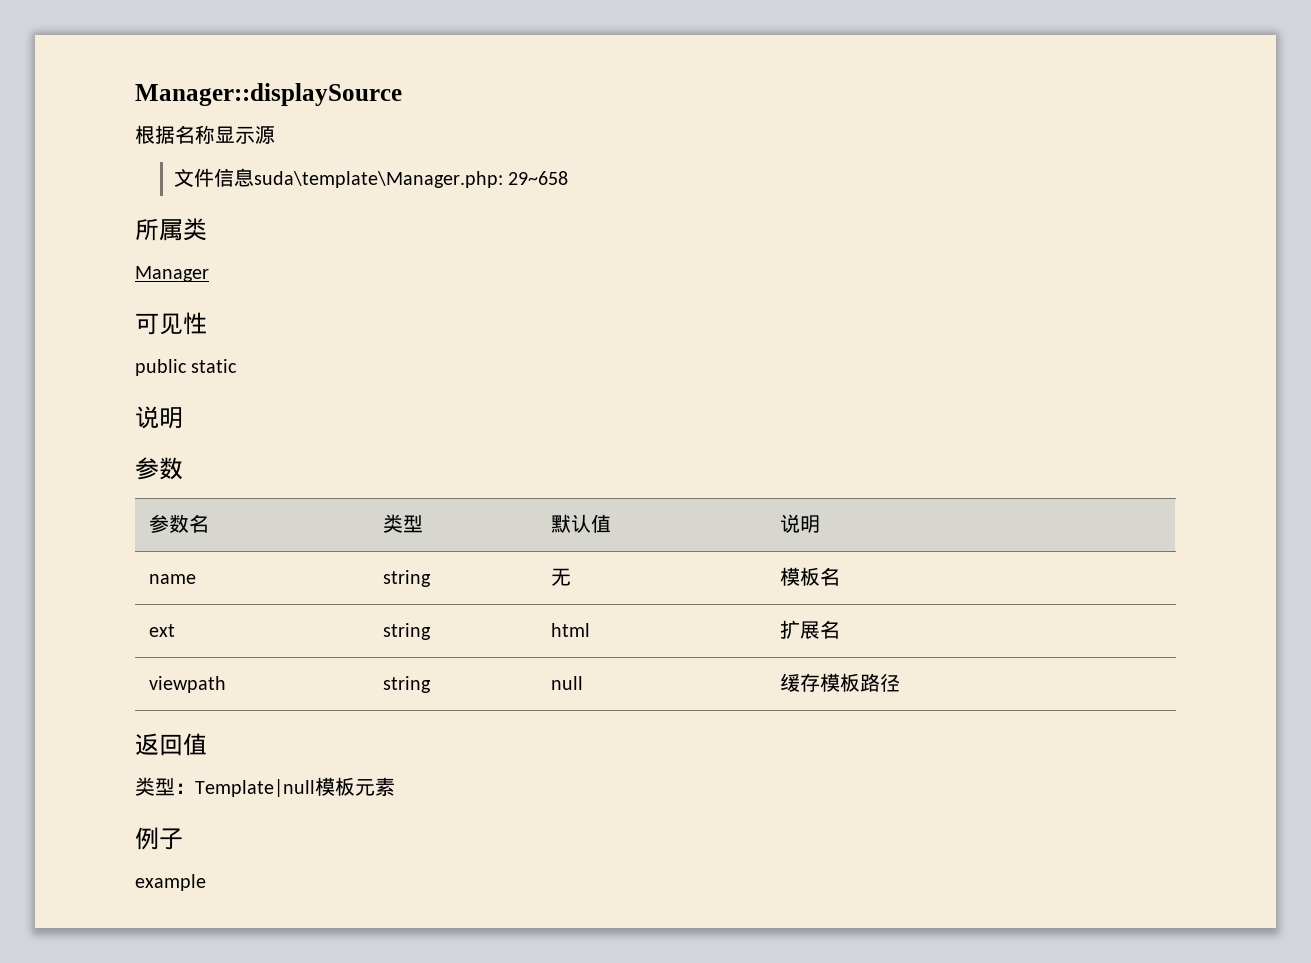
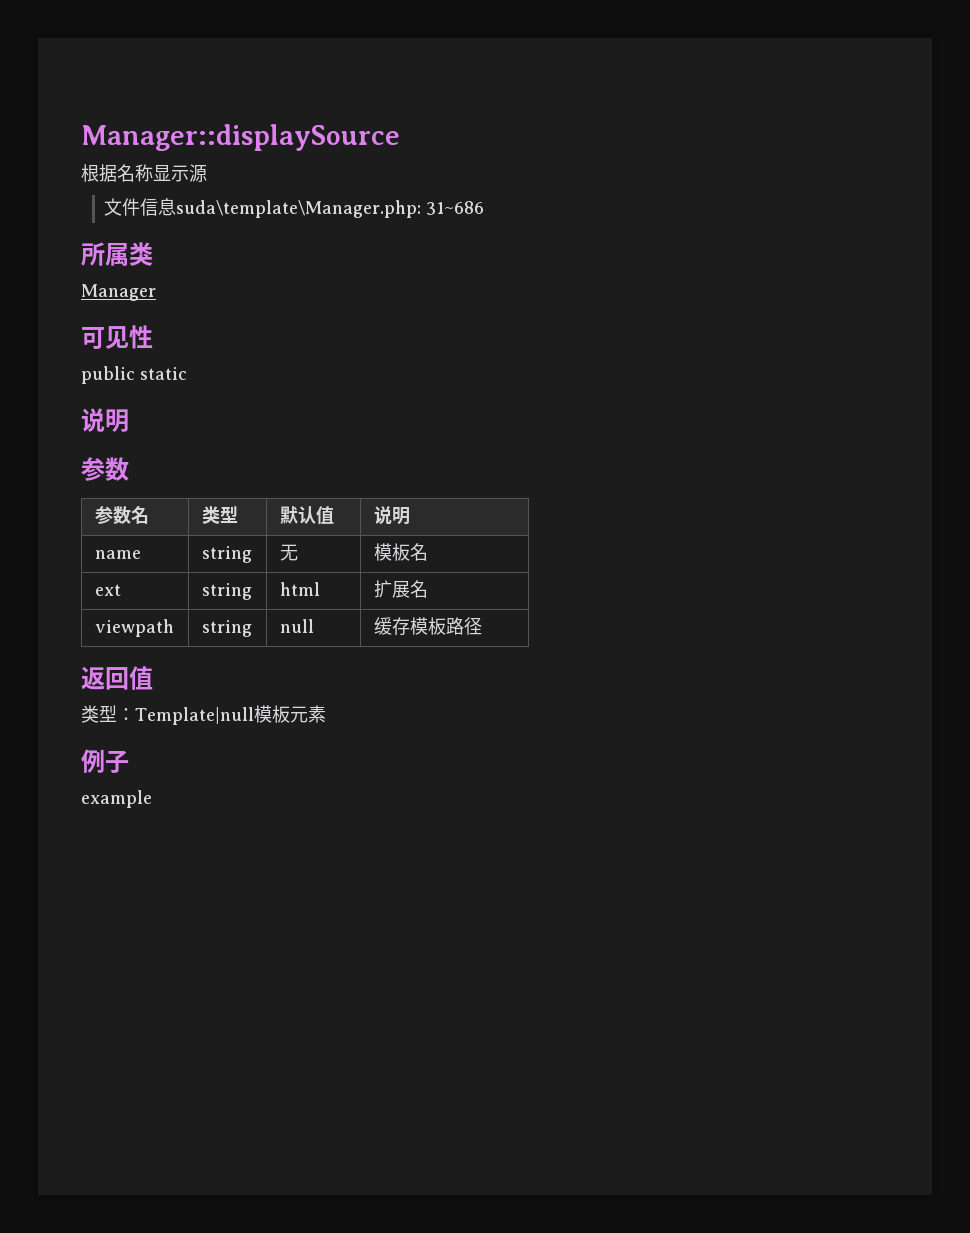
- 文件信息suda\template\Manager.php: 29~658
+ 文件信息suda\template\Manager.php: 31~686

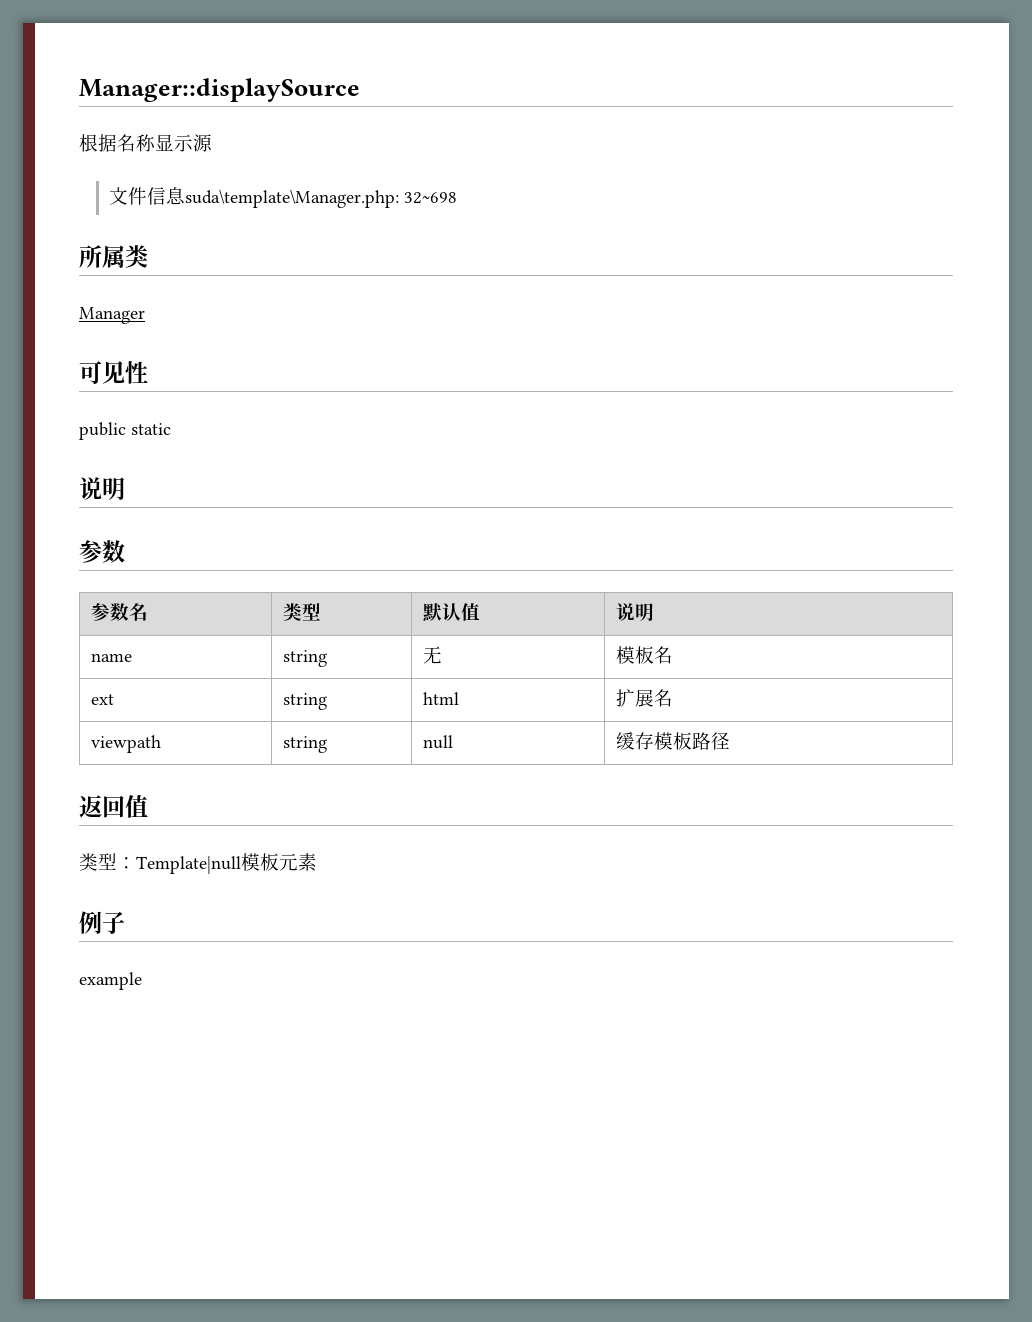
- 文件信息suda\template\Manager.php: 31~686
+ 文件信息suda\template\Manager.php: 32~698

